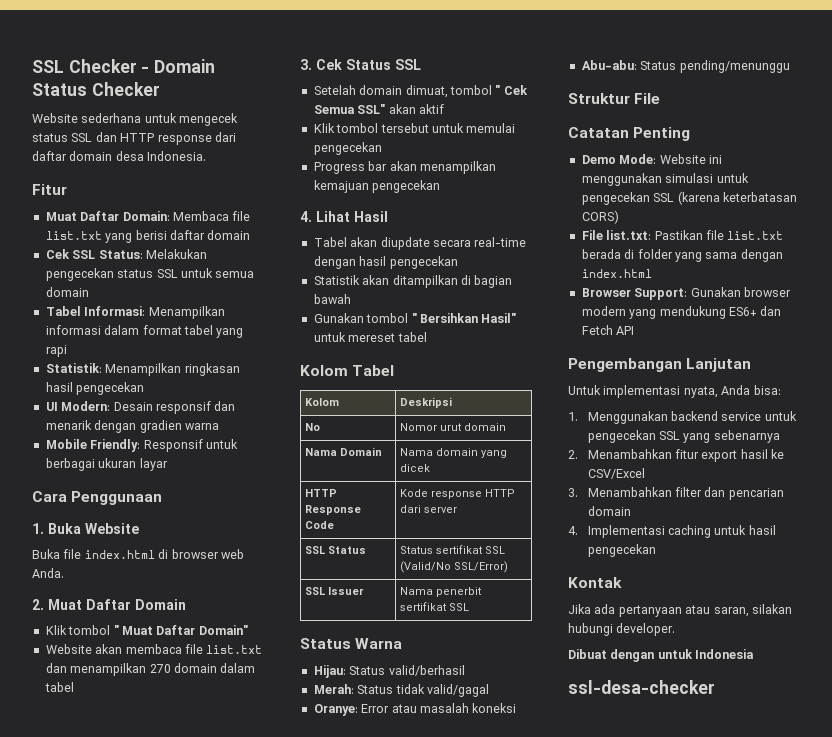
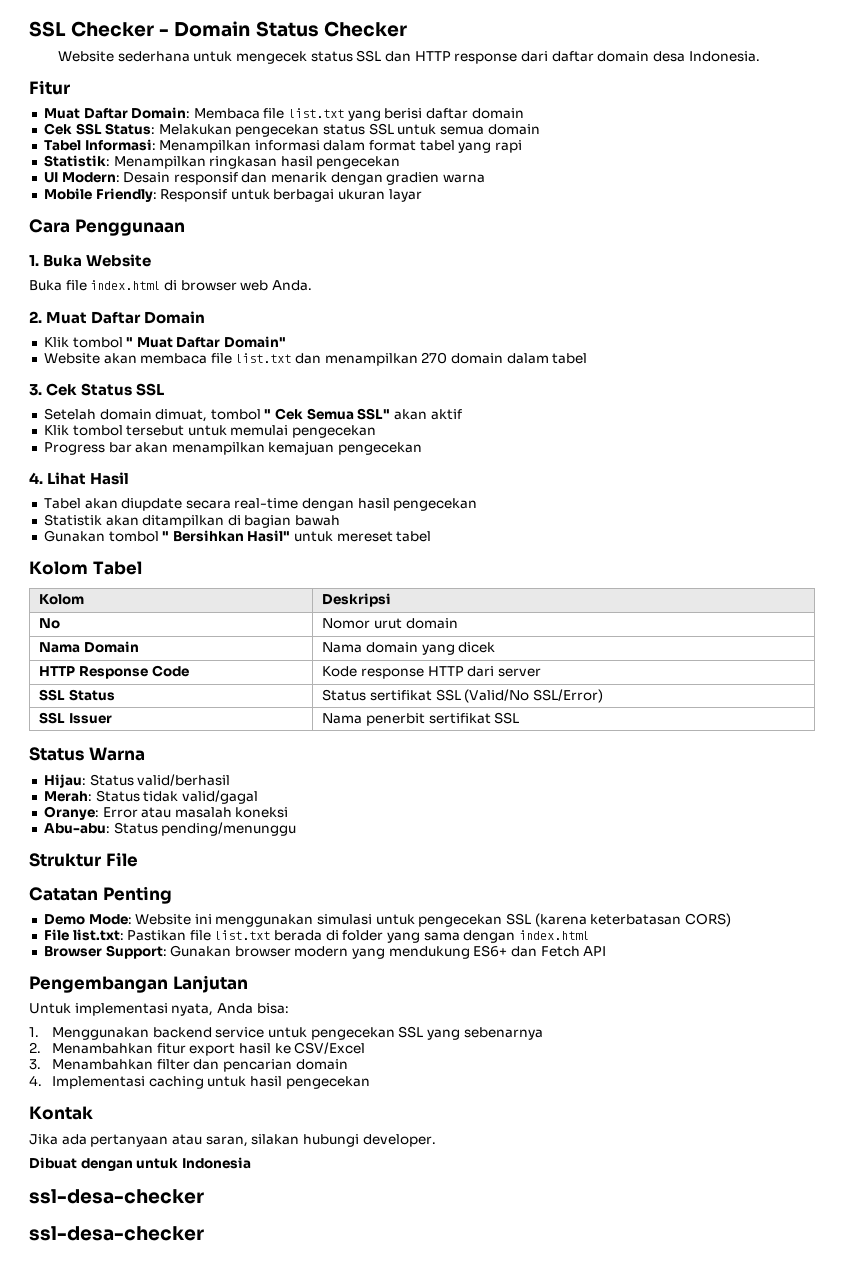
  Dibuat dengan untuk Indonesia
+ ssl-desa-checker

